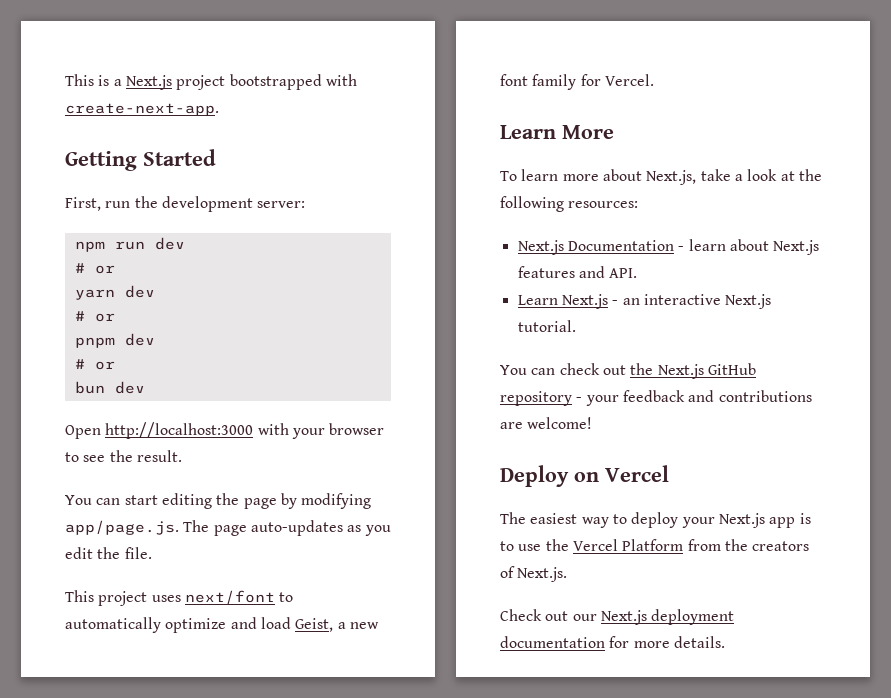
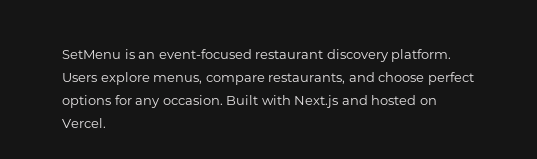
- This is a Next.js project bootstrapped with create-next-app.
- Getting Started
- First, run the development server:
- npm run dev
- # or
- yarn dev
- # or
- pnpm dev
- # or
- bun dev
- Open http://localhost:3000 with your browser to see the result.
- You can start editing the page by modifying app/page.js. The page auto-updates as you edit the file.
- This project uses next/font to automatically optimize and load Geist, a new font family for Vercel.
- Learn More
- To learn more about Next.js, take a look at the following resources:
- Next.js Documentation - learn about Next.js features and API.
- Learn Next.js - an interactive Next.js tutorial.
- You can check out the Next.js GitHub repository - your feedback and contributions are welcome!
- Deploy on Vercel
- The easiest way to deploy your Next.js app is to use the Vercel Platform from the creators of Next.js.
- Check out our Next.js deployment documentation for more details.
+ SetMenu is an event-focused restaurant discovery platform. Users explore menus, compare restaurants, and choose perfect options for any occasion. Built with Next.js and hosted on Vercel.

